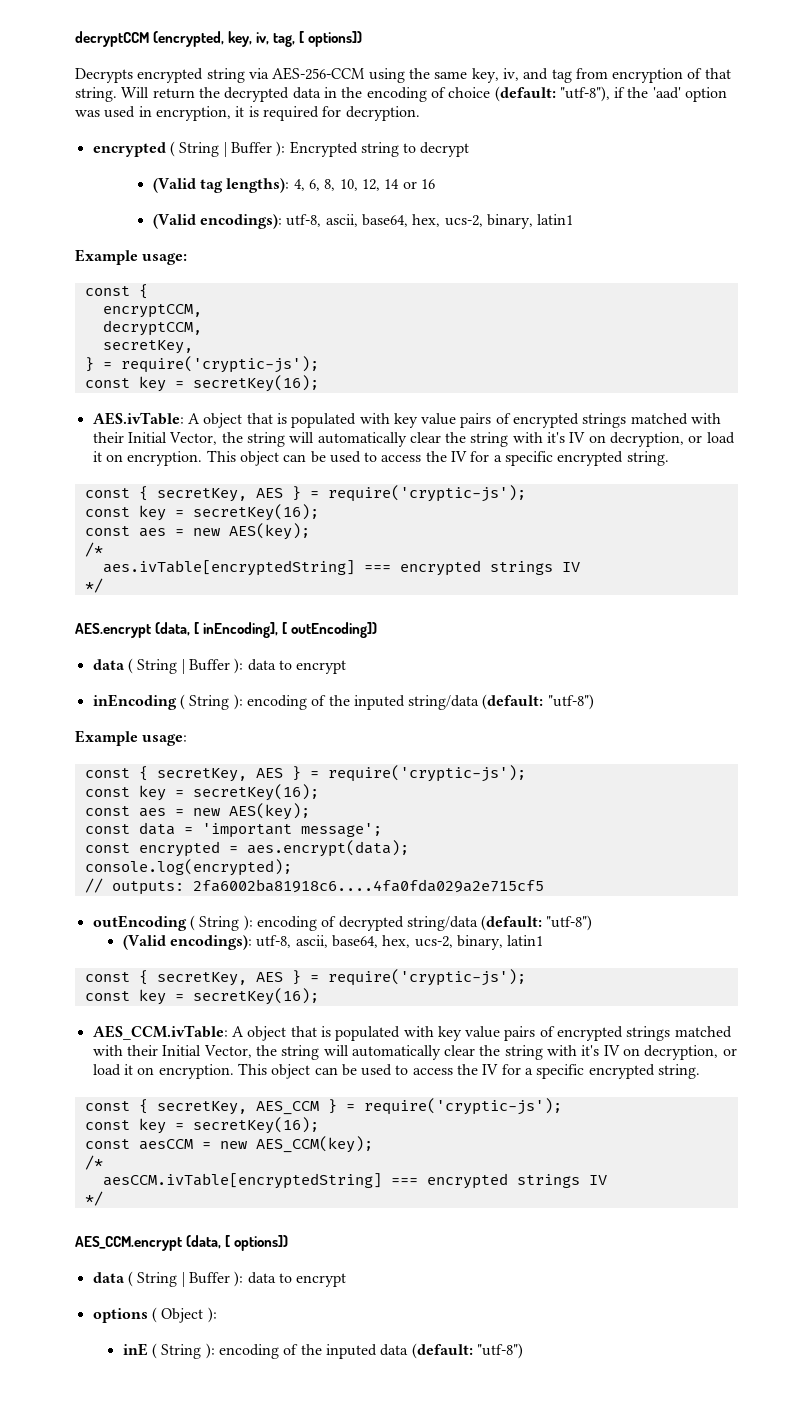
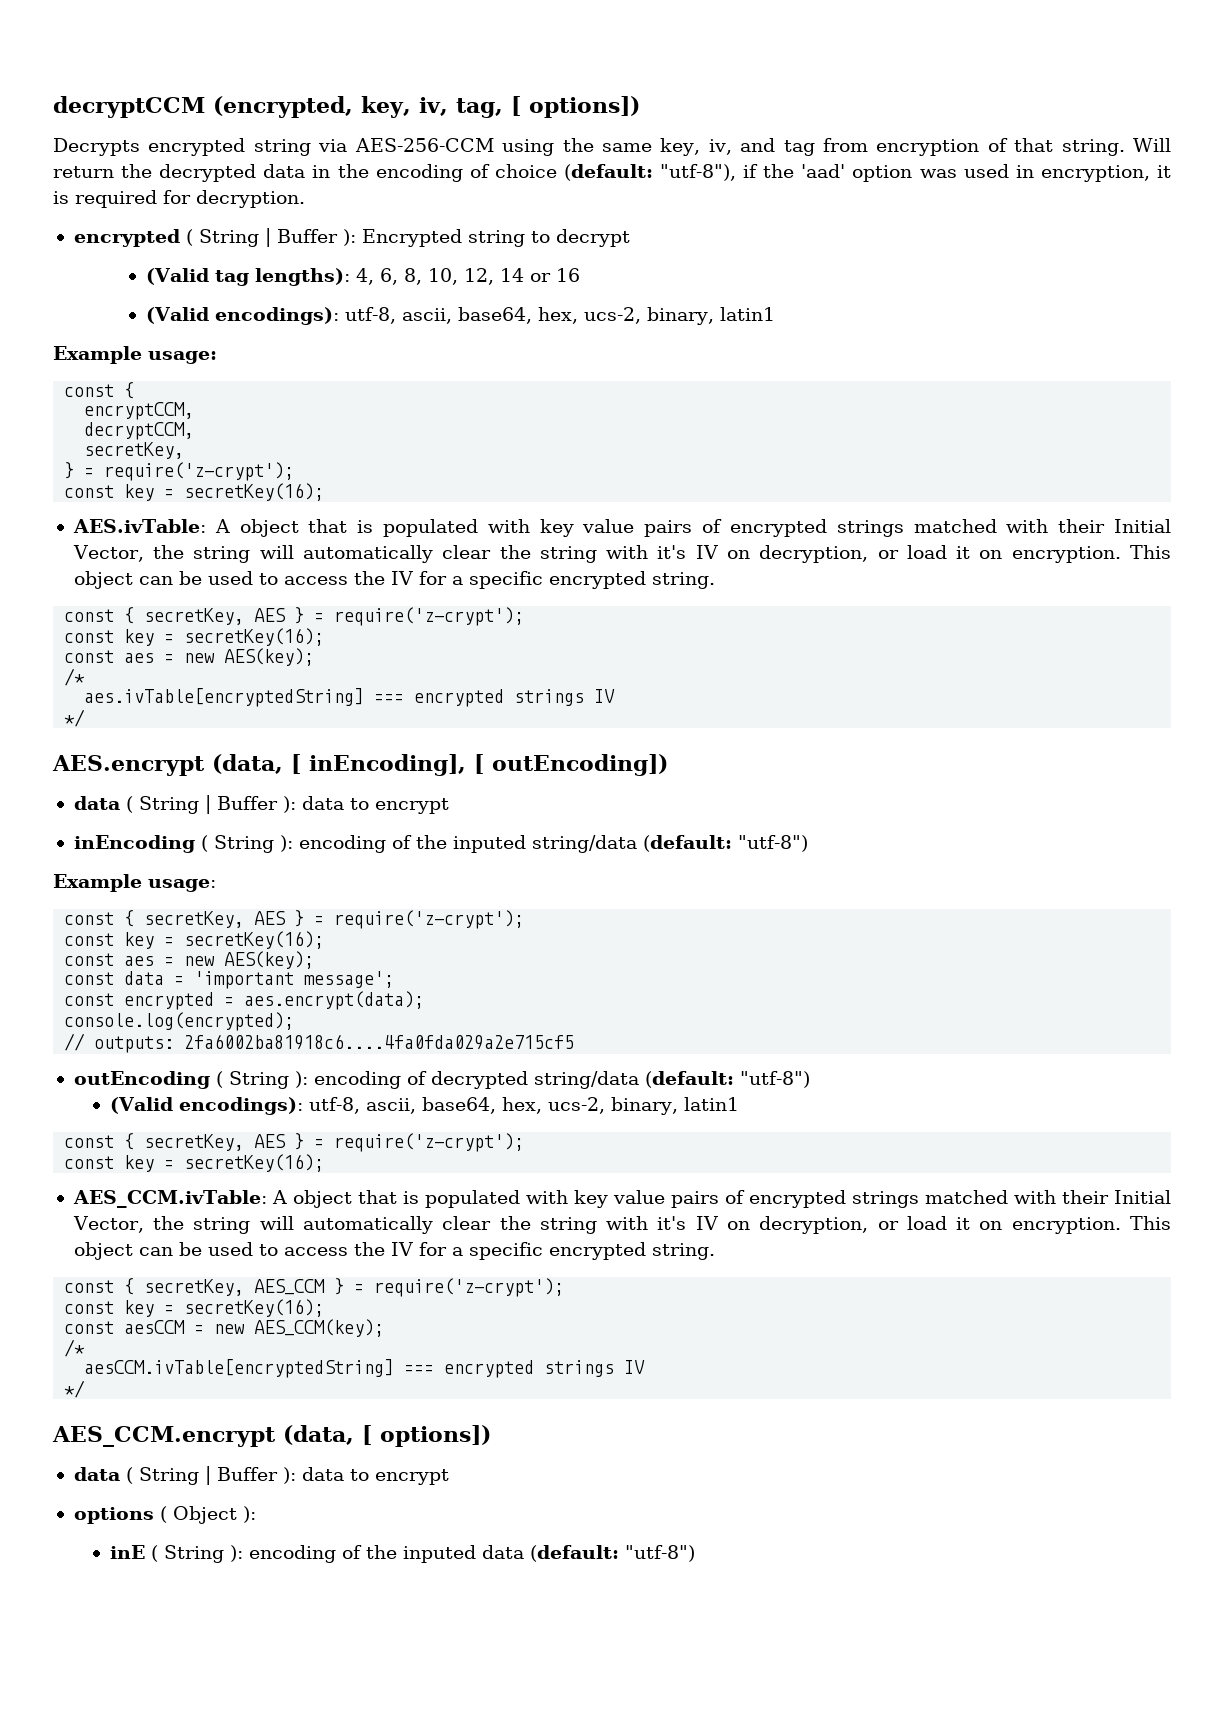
  decryptCCM,
  secretKey,
- } = require('cryptic-js');
+ } = require('z-crypt');
  AES.ivTable: A object that is populated with key value pairs of encrypted strings matched with their Initial Vector, the string will automatically clear the string with it's IV on decryption, or load it on encryption. This object can be used to access the IV for a specific encrypted string.
- const { secretKey, AES } = require('cryptic-js');
+ const { secretKey, AES } = require('z-crypt');
  inEncoding ( String ): encoding of the inputed string/data (default: "utf-8")
  Example usage:
- const { secretKey, AES } = require('cryptic-js');
+ const { secretKey, AES } = require('z-crypt');
  outEncoding ( String ): encoding of decrypted string/data (default: "utf-8")
  (Valid encodings): utf-8, ascii, base64, hex, ucs-2, binary, latin1
- const { secretKey, AES } = require('cryptic-js');
+ const { secretKey, AES } = require('z-crypt');
- const { secretKey, AES_CCM } = require('cryptic-js');
+ const { secretKey, AES_CCM } = require('z-crypt');

